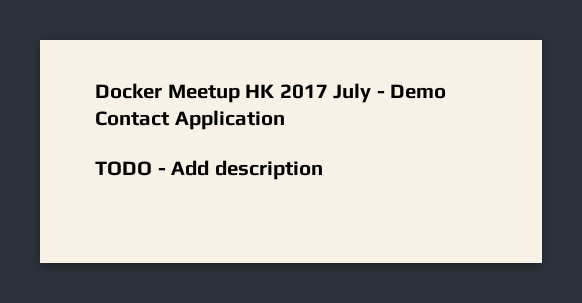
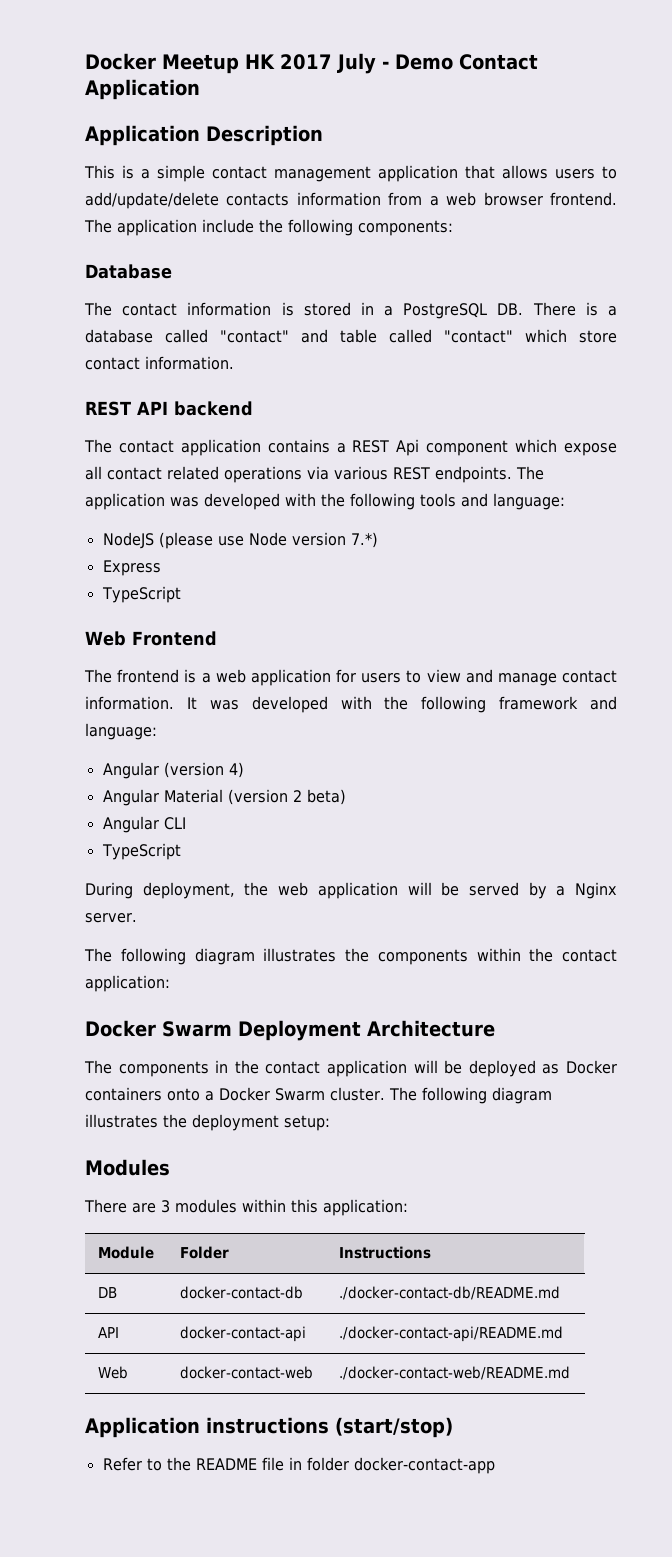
- TODO - Add description
+ Application Description
+ This is a simple contact management application that allows users to add/update/delete contacts information from a web browser frontend. The application include the following components:
+ Database
+ The contact information is stored in a PostgreSQL DB. There is a database called "contact" and table called "contact" which store contact information.
+ REST API backend
+ The contact application contains a REST Api component which expose all contact related operations via various REST endpoints. The application was developed with the following tools and language:
+ NodeJS (please use Node version 7.*)
+ Express
+ TypeScript
+ Web Frontend
+ The frontend is a web application for users to view and manage contact information. It was developed with the following framework and language:
+ Angular (version 4)
+ Angular Material (version 2 beta)
+ Angular CLI
+ TypeScript
+ During deployment, the web application will be served by a Nginx server.
+ The following diagram illustrates the components within the contact application:
+ Docker Swarm Deployment Architecture
+ The components in the contact application will be deployed as Docker containers onto a Docker Swarm cluster. The following diagram illustrates the deployment setup:
+ Modules
+ There are 3 modules within this application:
+ Module | Folder | Instructions
+ DB | docker-contact-db | ./docker-contact-db/README.md
+ API | docker-contact-api | ./docker-contact-api/README.md
+ Web | docker-contact-web | ./docker-contact-web/README.md
+ Application instructions (start/stop)
+ Refer to the README file in folder docker-contact-app

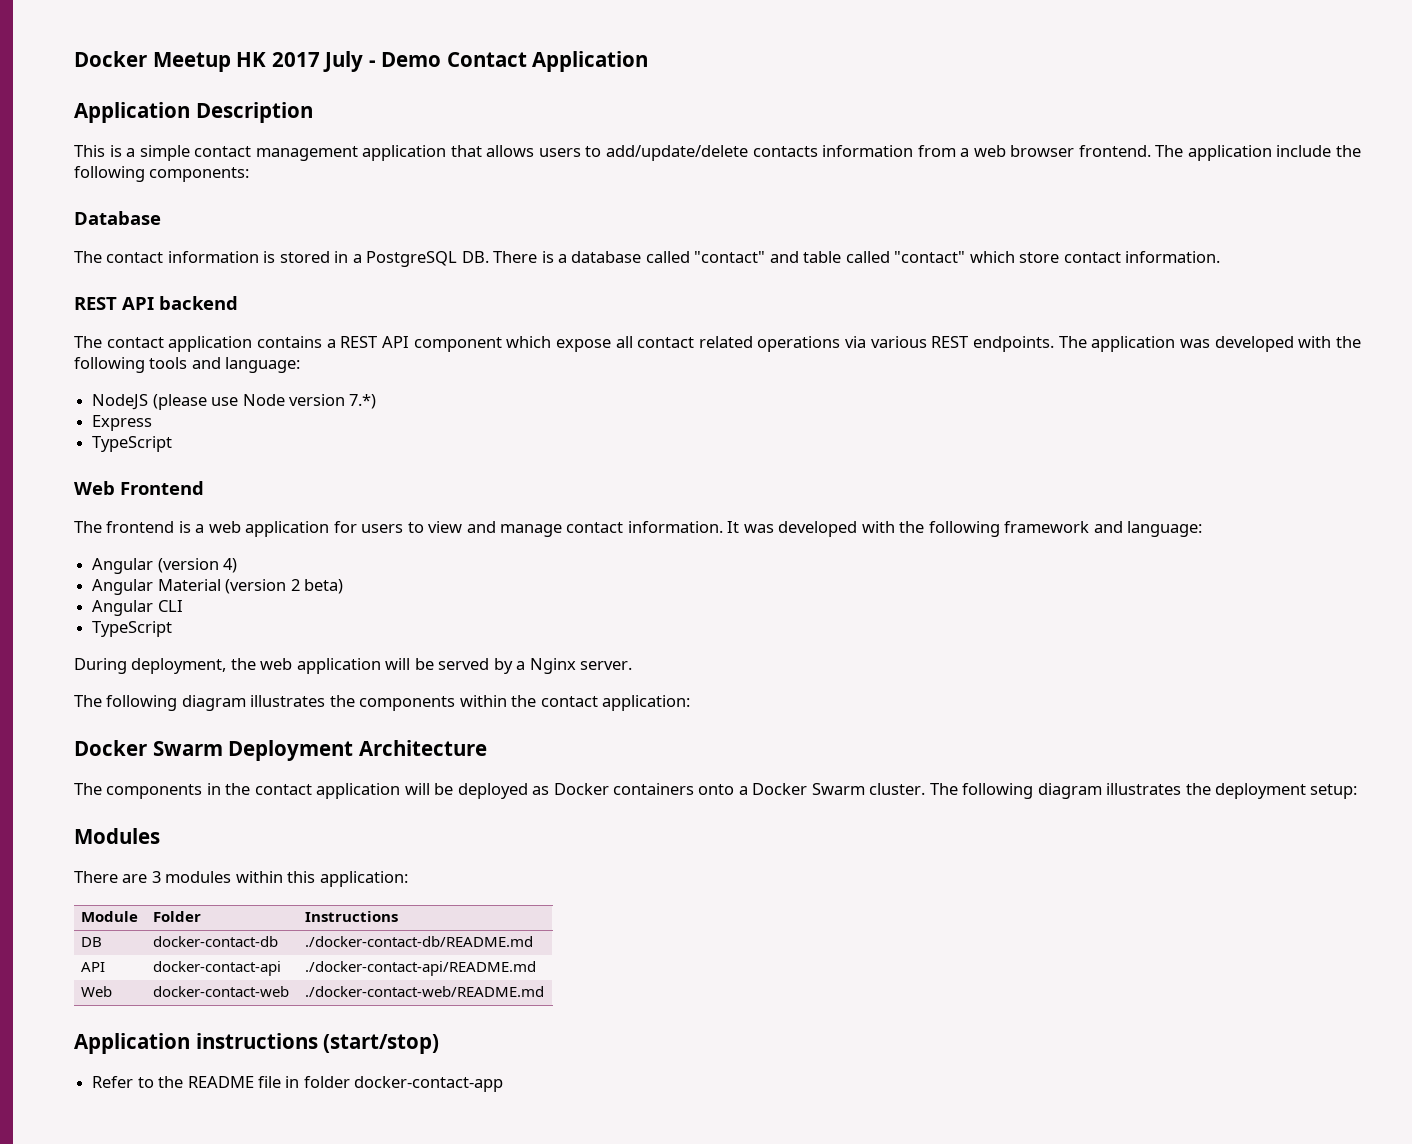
- The contact application contains a REST Api component which expose all contact related operations via various REST endpoints.
+ The contact application contains a REST API component which expose all contact related operations via various REST endpoints.

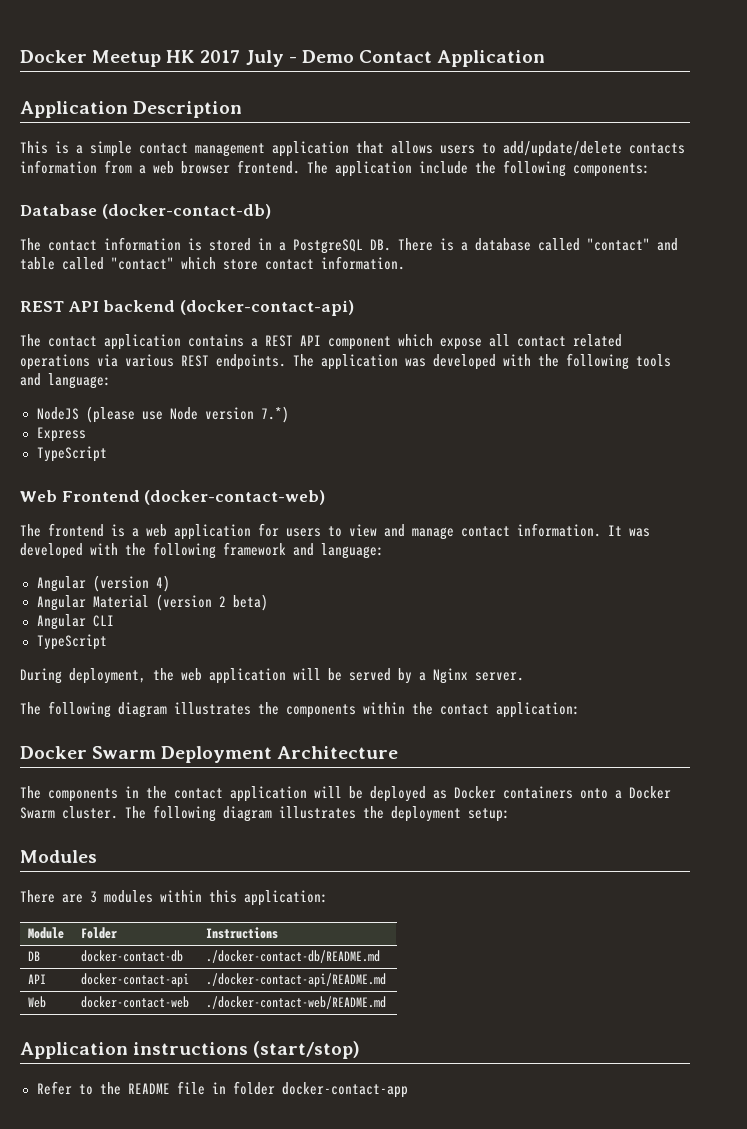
- Database
+ Database (docker-contact-db)
- REST API backend
+ REST API backend (docker-contact-api)
- Web Frontend
+ Web Frontend (docker-contact-web)

